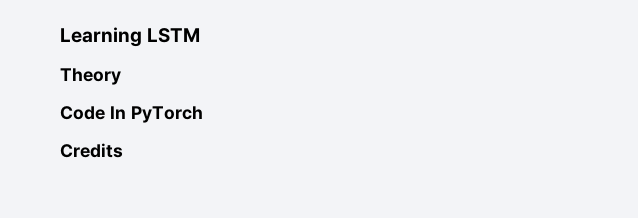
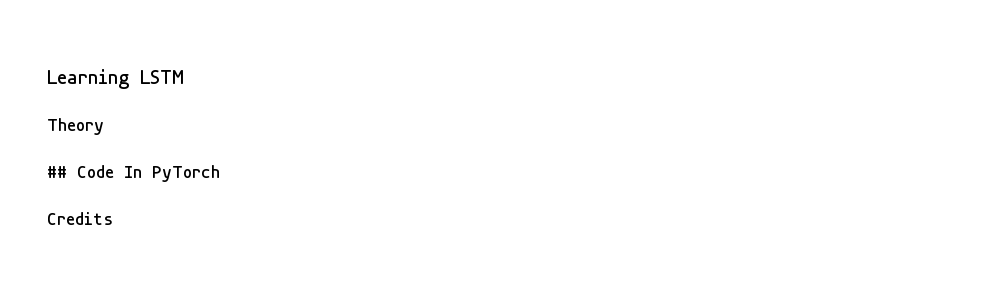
- Code In PyTorch
+ ## Code In PyTorch

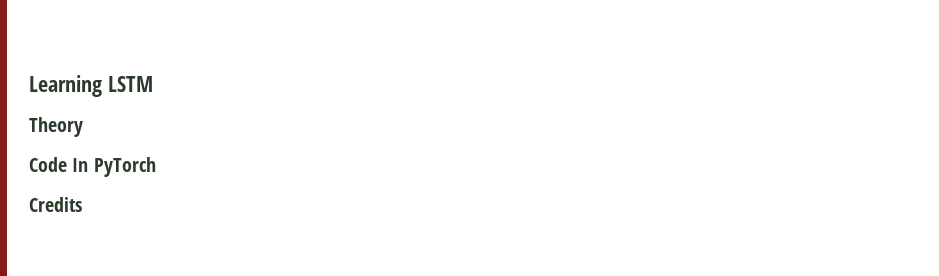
- ## Code In PyTorch
+ Code In PyTorch

